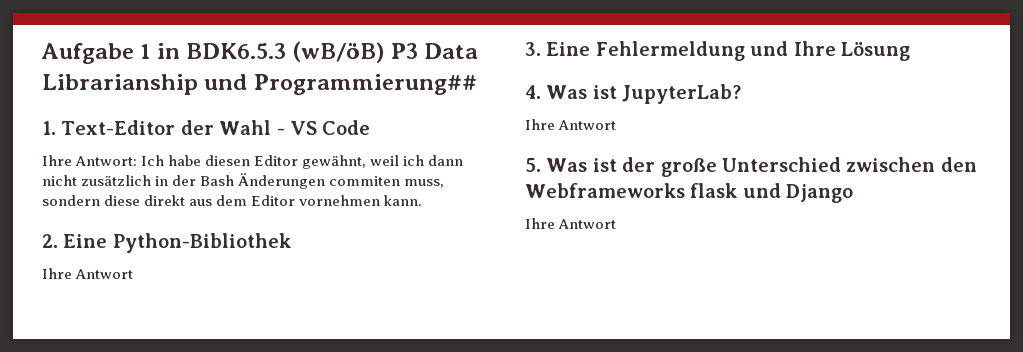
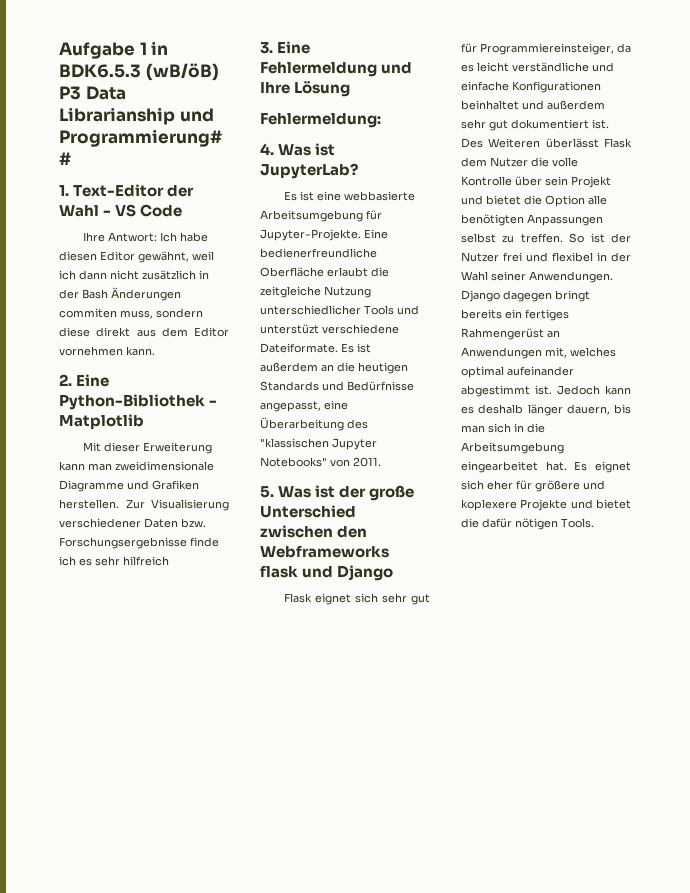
- 2. Eine Python-Bibliothek
- Ihre Antwort
+ 2. Eine Python-Bibliothek - Matplotlib
+ Mit dieser Erweiterung kann man zweidimensionale Diagramme und Grafiken herstellen. Zur Visualisierung verschiedener Daten bzw. Forschungsergebnisse finde ich es sehr hilfreich
+ Fehlermeldung:
  4. Was ist JupyterLab?
- Ihre Antwort
+ Es ist eine webbasierte Arbeitsumgebung für Jupyter-Projekte. Eine bedienerfreundliche Oberfläche erlaubt die zeitgleiche Nutzung unterschiedlicher Tools und unterstüzt verschiedene Dateiformate. Es ist außerdem an die heutigen Standards und Bedürfnisse angepasst, eine Überarbeitung des "klassischen Jupyter Notebooks" von 2011.
  5. Was ist der große Unterschied zwischen den Webframeworks flask und Django
- Ihre Antwort
+ Flask eignet sich sehr gut für Programmiereinsteiger, da es leicht verständliche und einfache Konfigurationen beinhaltet und außerdem sehr gut dokumentiert ist. Des Weiteren überlässt Flask dem Nutzer die volle Kontrolle über sein Projekt und bietet die Option alle benötigten Anpassungen selbst zu treffen. So ist der Nutzer frei und flexibel in der Wahl seiner Anwendungen. Django dagegen bringt bereits ein fertiges Rahmengerüst an Anwendungen mit, welches optimal aufeinander abgestimmt ist. Jedoch kann es deshalb länger dauern, bis man sich in die Arbeitsumgebung eingearbeitet hat. Es eignet sich eher für größere und koplexere Projekte und bietet die dafür nötigen Tools.

